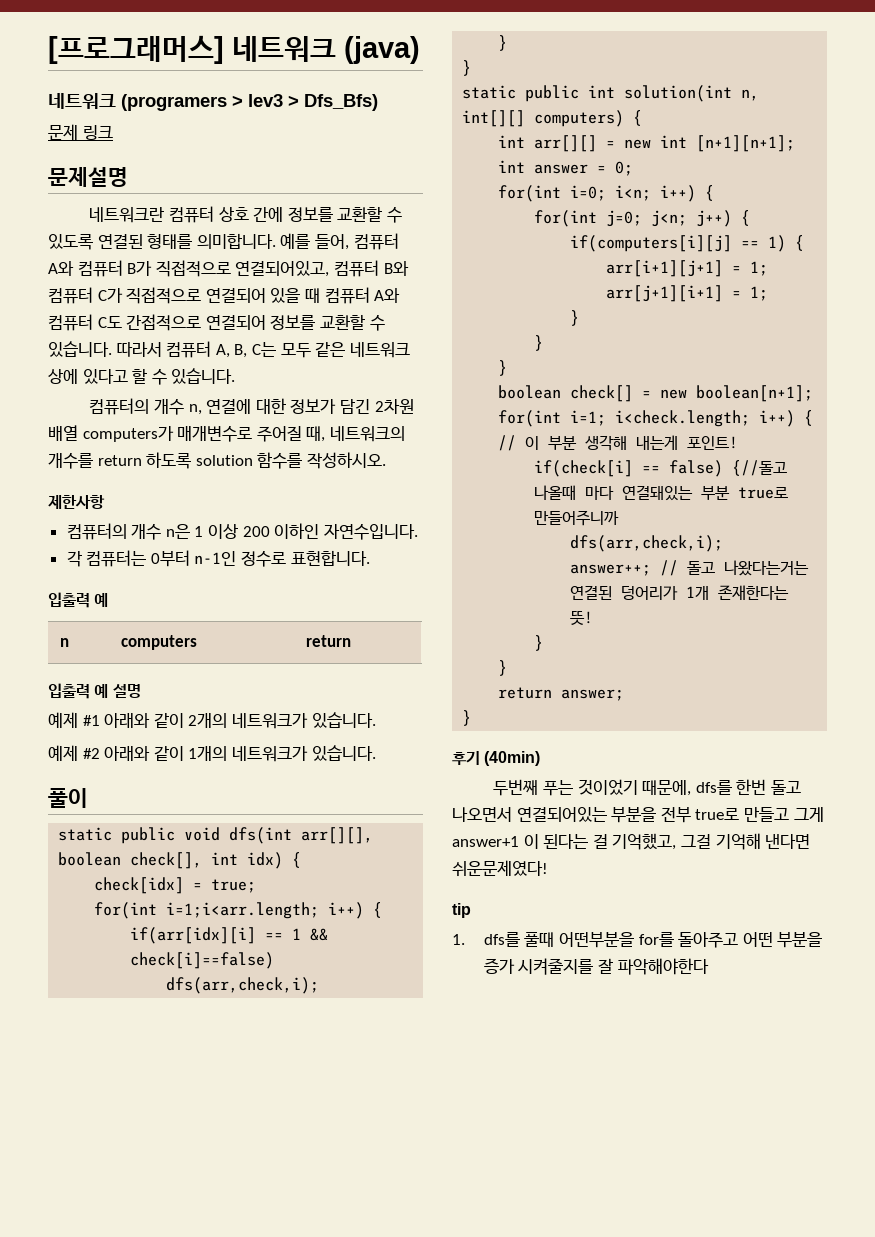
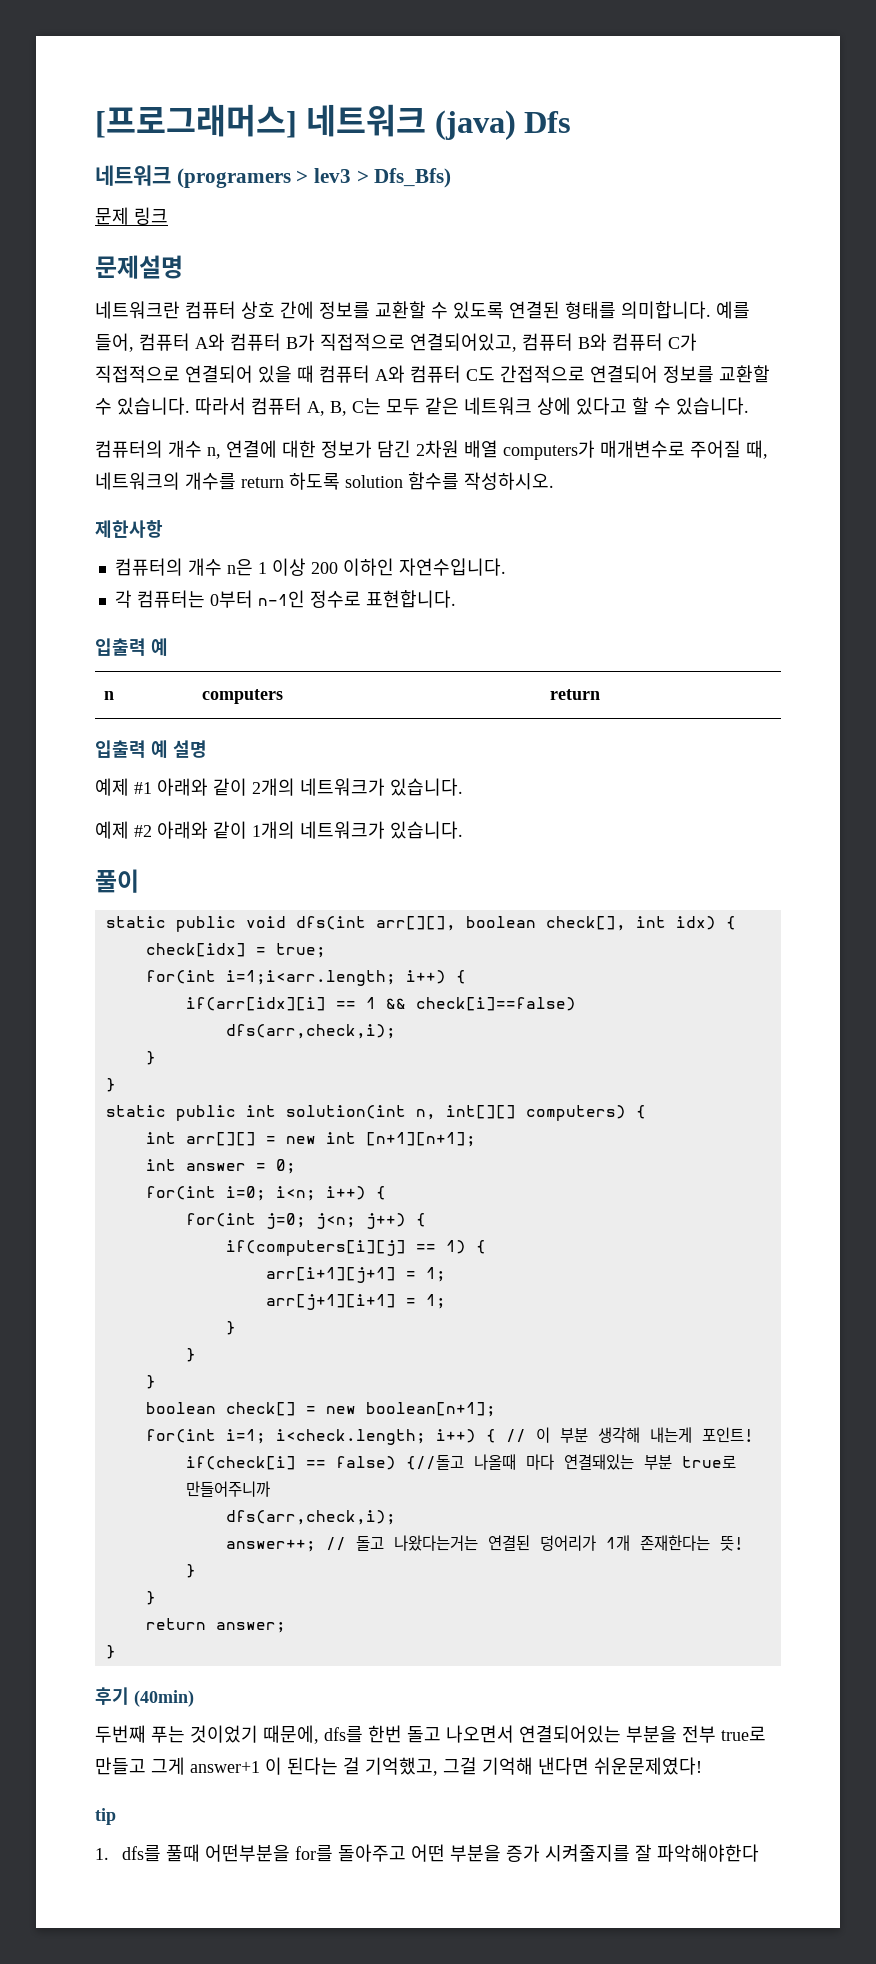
- [프로그래머스] 네트워크 (java)
+ [프로그래머스] 네트워크 (java) Dfs

